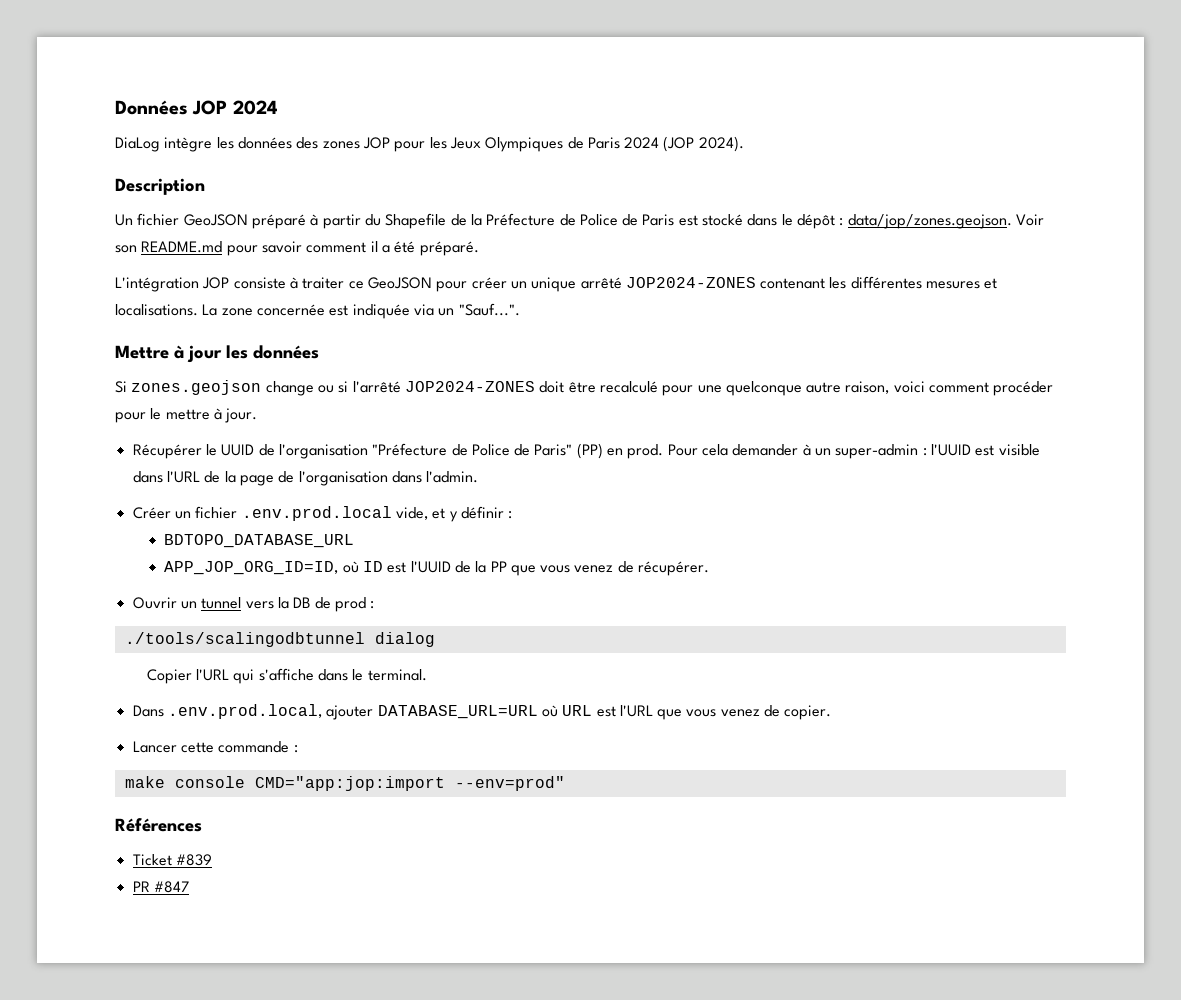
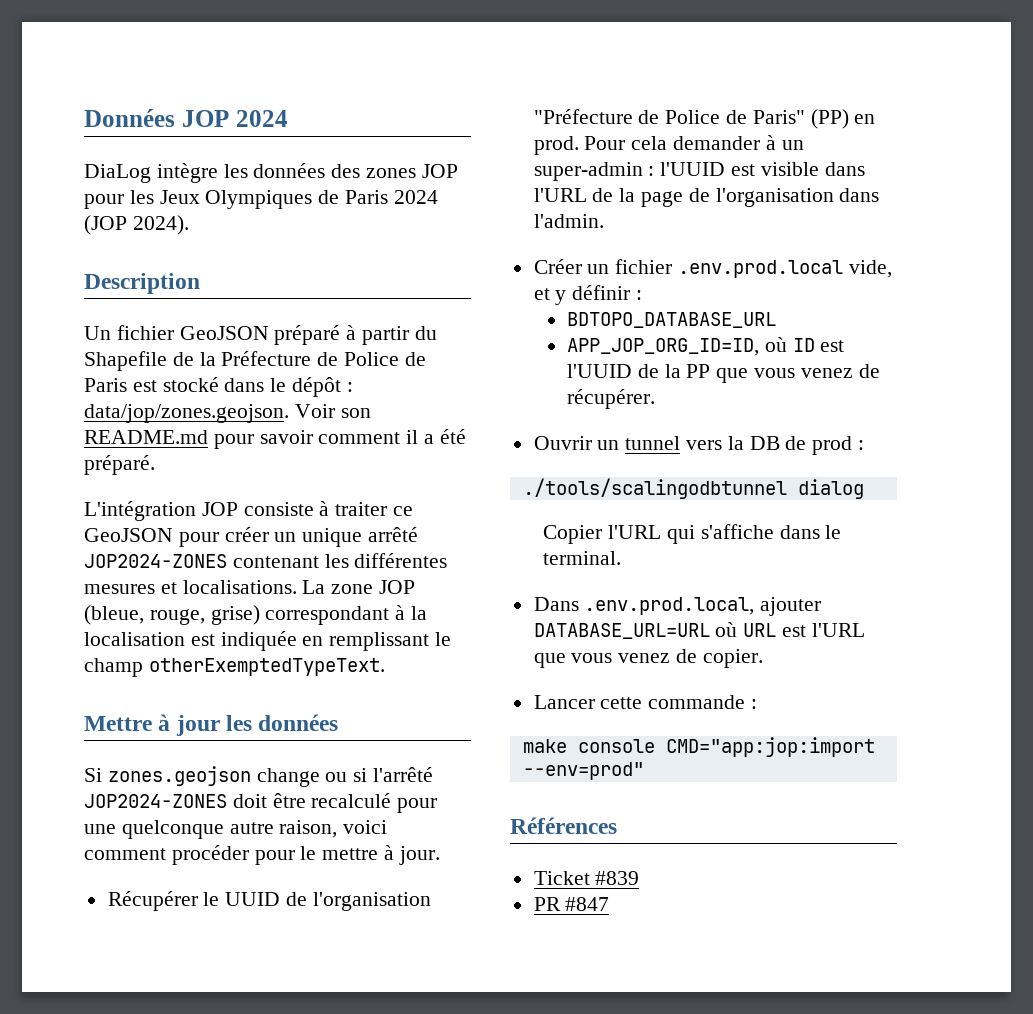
- La zone concernée est indiquée via un "Sauf...".
+ La zone JOP (bleue, rouge, grise) correspondant à la localisation est indiquée en remplissant le champ otherExemptedTypeText.

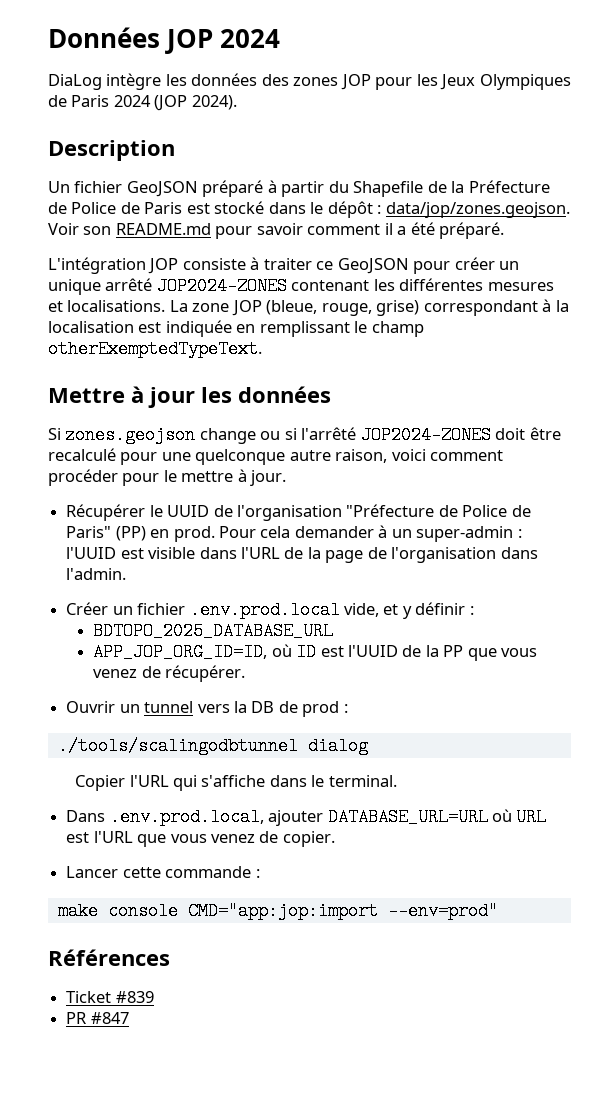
- BDTOPO_DATABASE_URL
+ BDTOPO_2025_DATABASE_URL

